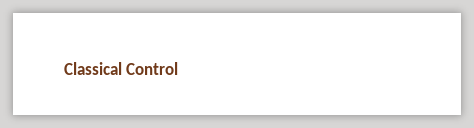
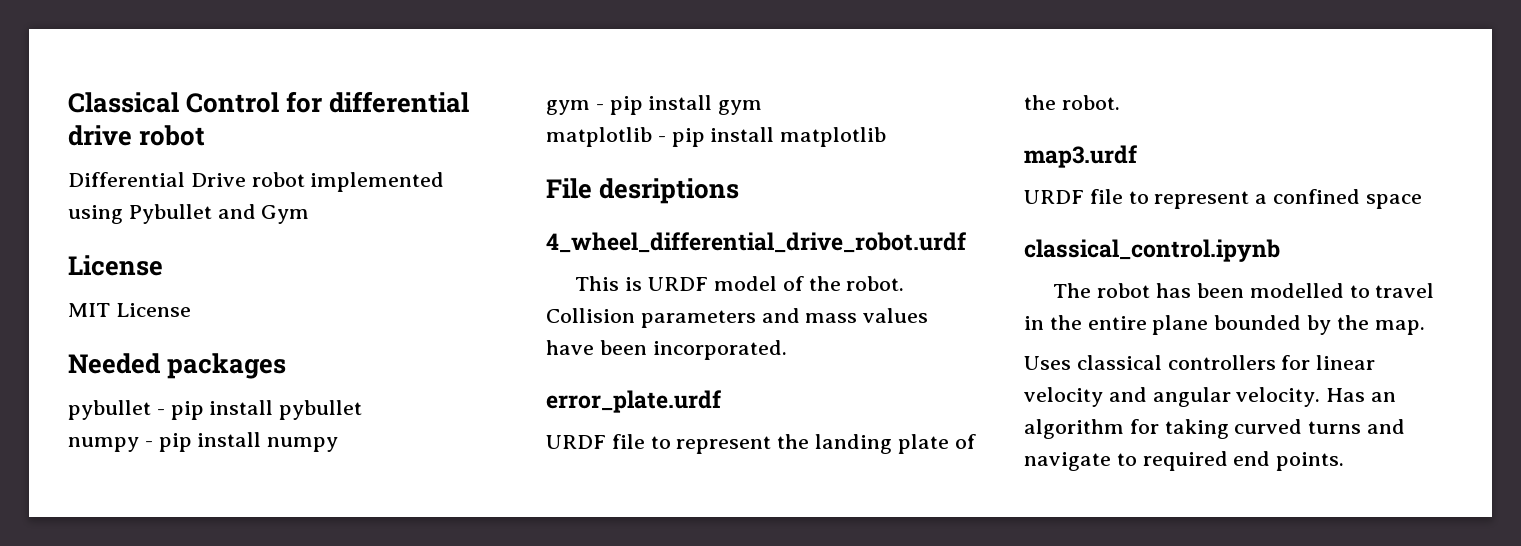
- Classical Control
+ Classical Control for differential drive robot
+ Differential Drive robot implemented using Pybullet and Gym
+ License
+ MIT License
+ Needed packages
+ pybullet - pip install pybullet
+ numpy - pip install numpy
+ gym - pip install gym
+ matplotlib - pip install matplotlib
+ File desriptions
+ 4_wheel_differential_drive_robot.urdf
+ This is URDF model of the robot. Collision parameters and mass values have been incorporated.
+ error_plate.urdf
+ URDF file to represent the landing plate of the robot.
+ map3.urdf
+ URDF file to represent a confined space
+ classical_control.ipynb
+ The robot has been modelled to travel in the entire plane bounded by the map.
+ Uses classical controllers for linear velocity and angular velocity. Has an algorithm for taking curved turns and navigate to required end points.

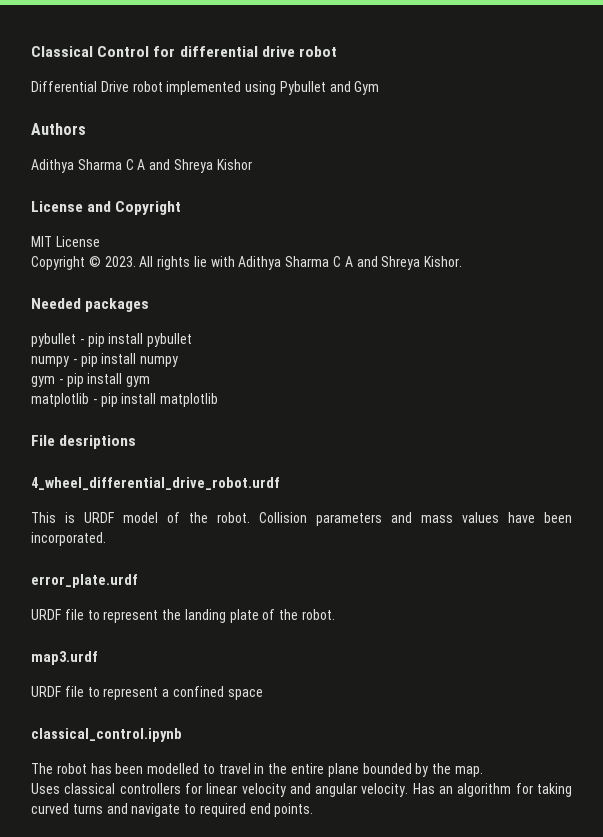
  Differential Drive robot implemented using Pybullet and Gym
- License
+ Authors
+ Adithya Sharma C A and Shreya Kishor
+ License and Copyright
+ Copyright © 2023. All rights lie with Adithya Sharma C A and Shreya Kishor.

